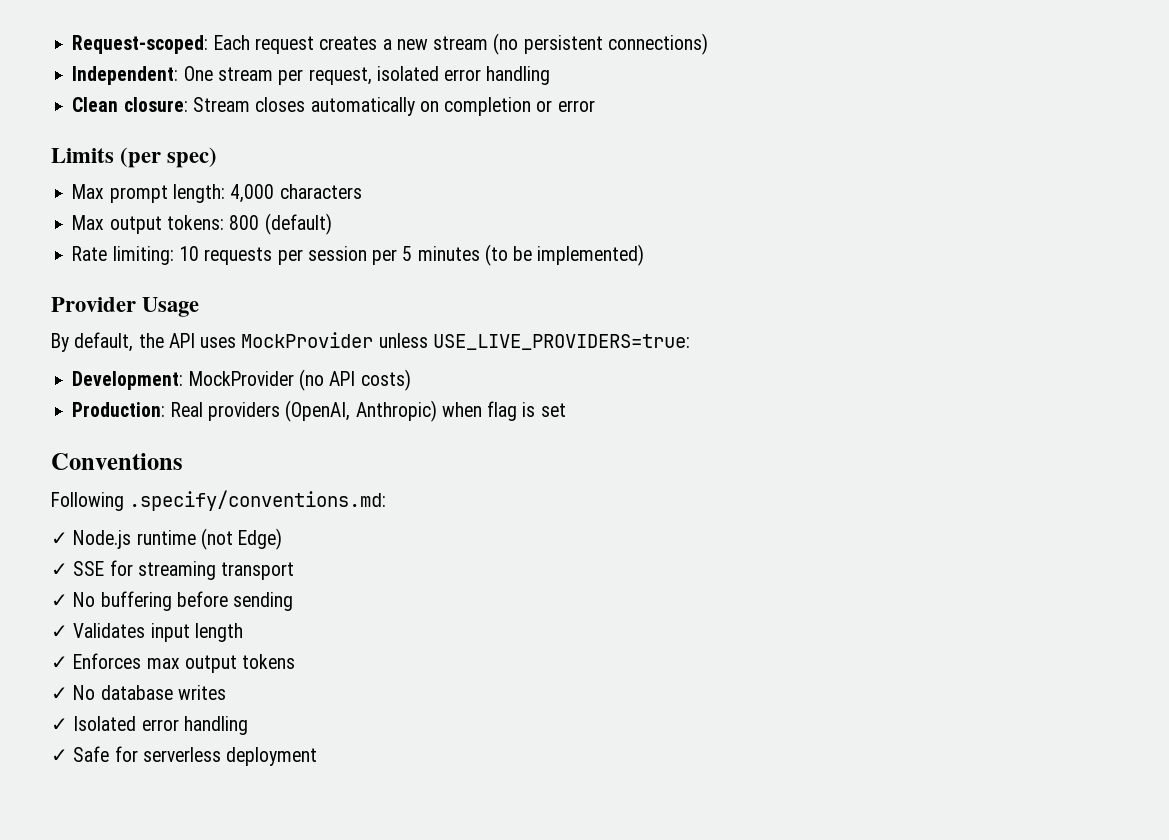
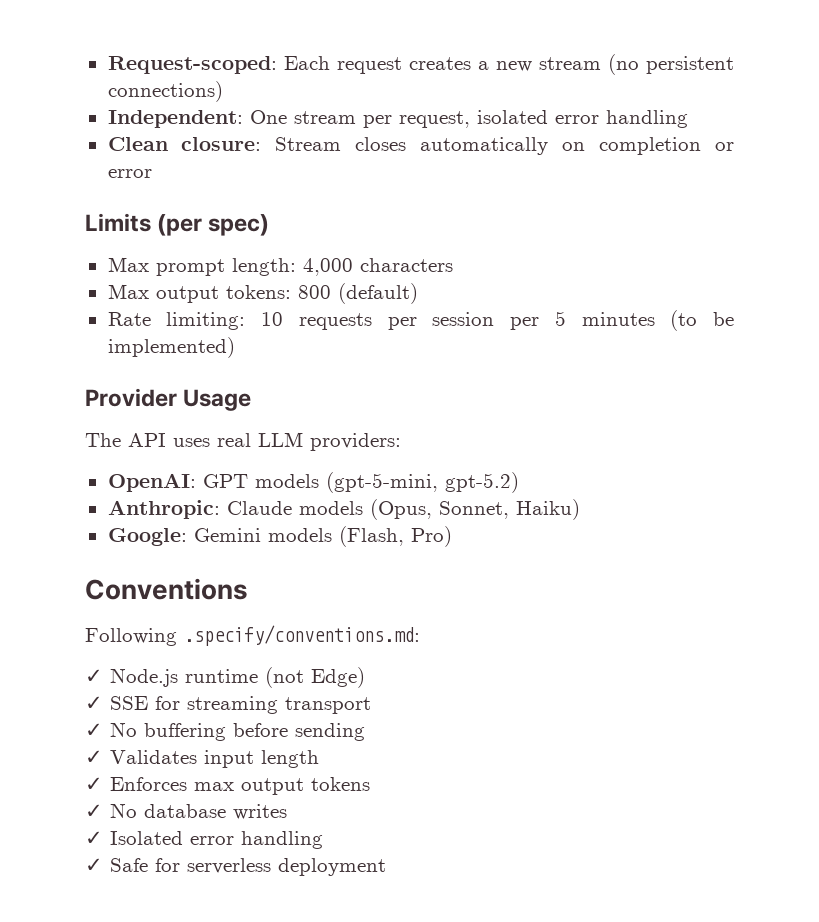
- By default, the API uses MockProvider unless USE_LIVE_PROVIDERS=true:
- Development: MockProvider (no API costs)
- Production: Real providers (OpenAI, Anthropic) when flag is set
+ The API uses real LLM providers:
+ OpenAI: GPT models (gpt-5-mini, gpt-5.2)
+ Anthropic: Claude models (Opus, Sonnet, Haiku)
+ Google: Gemini models (Flash, Pro)

